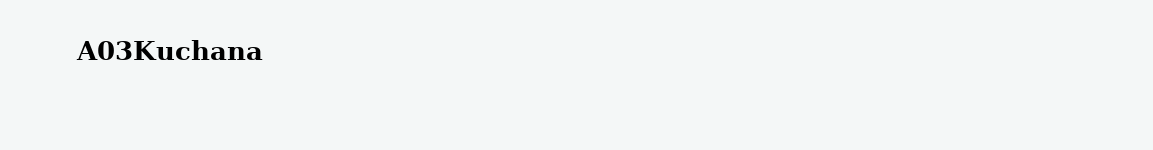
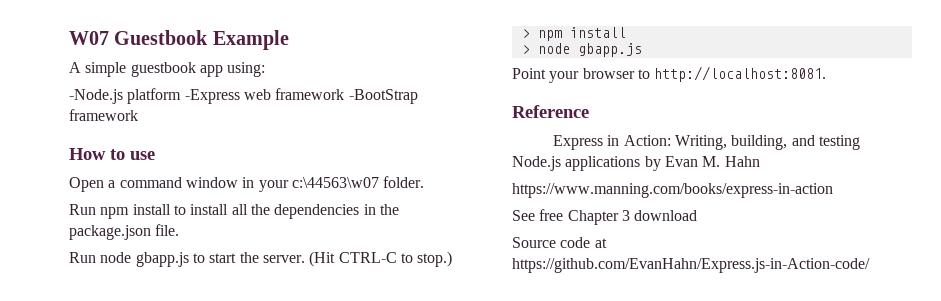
- A03Kuchana
+ W07 Guestbook Example
+ A simple guestbook app using:
+ -Node.js platform -Express web framework -BootStrap framework
+ How to use
+ Open a command window in your c:\44563\w07 folder.
+ Run npm install to install all the dependencies in the package.json file.
+ Run node gbapp.js to start the server. (Hit CTRL-C to stop.)
+ > npm install
+ > node gbapp.js
+ Point your browser to http://localhost:8081.
+ Reference
+ Express in Action: Writing, building, and testing Node.js applications by Evan M. Hahn
+ https://www.manning.com/books/express-in-action
+ See free Chapter 3 download
+ Source code at https://github.com/EvanHahn/Express.js-in-Action-code/

